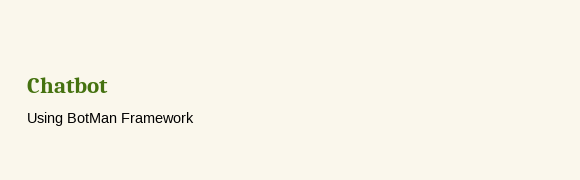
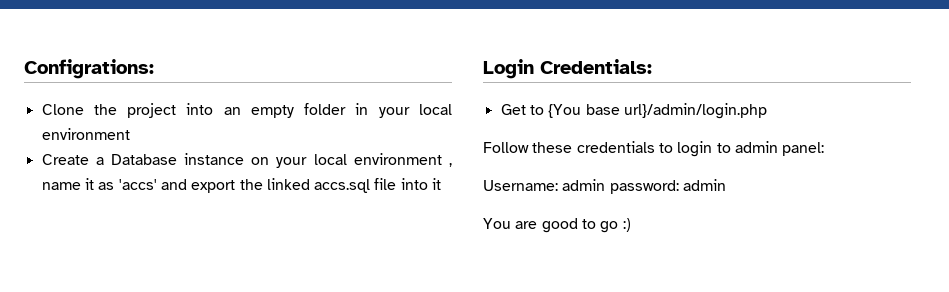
- Chatbot
- Using BotMan Framework
+ Configrations:
+ Clone the project into an empty folder in your local environment
+ Create a Database instance on your local environment , name it as 'accs' and export the linked accs.sql file into it
+ Login Credentials:
+ Get to {You base url}/admin/login.php
+ Follow these credentials to login to admin panel:
+ Username: admin password: admin
+ You are good to go :)

